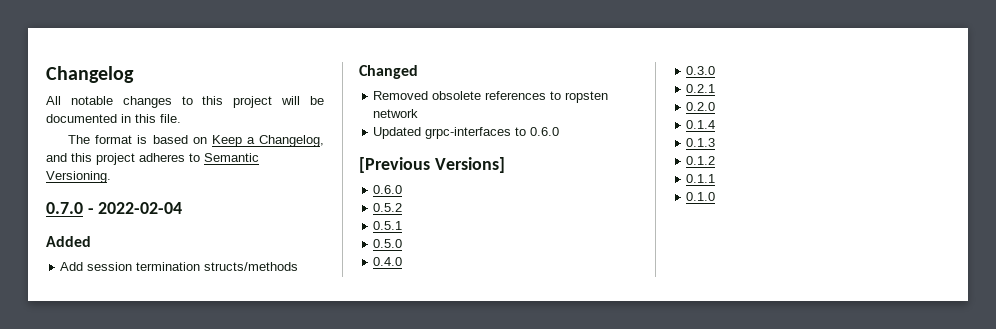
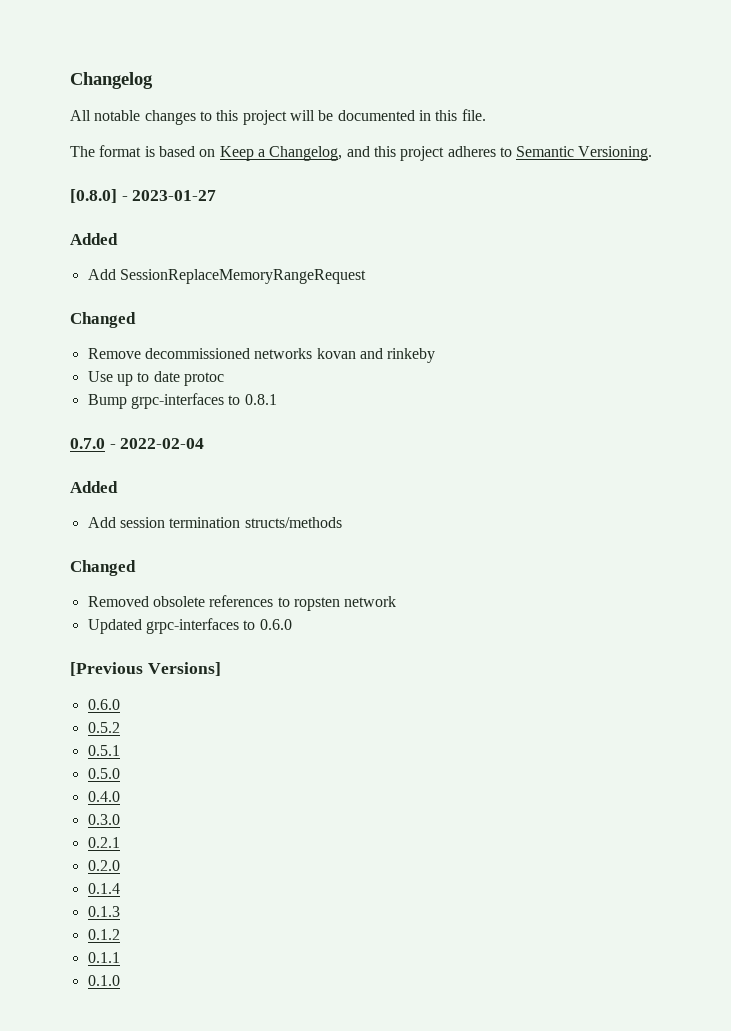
+ [0.8.0] - 2023-01-27
+ Added
+ Add SessionReplaceMemoryRangeRequest
+ Changed
+ Remove decommissioned networks kovan and rinkeby
+ Use up to date protoc
+ Bump grpc-interfaces to 0.8.1

